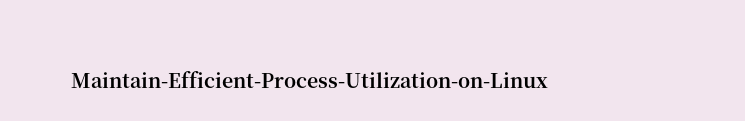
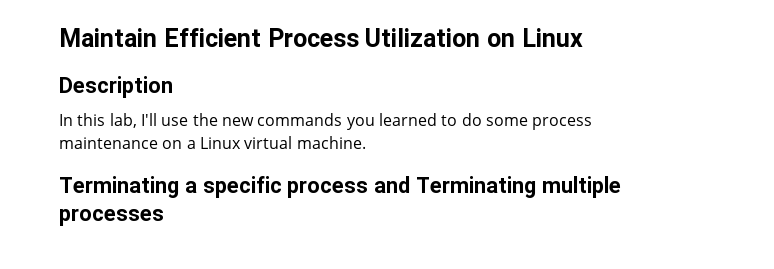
- Maintain-Efficient-Process-Utilization-on-Linux
+ Maintain Efficient Process Utilization on Linux
+ Description
+ In this lab, I'll use the new commands you learned to do some process maintenance on a Linux virtual machine.
+ Terminating a specific process and Terminating multiple processes

